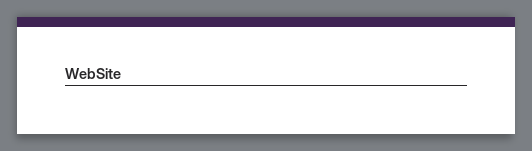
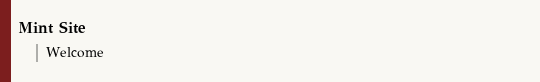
- WebSite
+ Mint Site
+ Welcome

